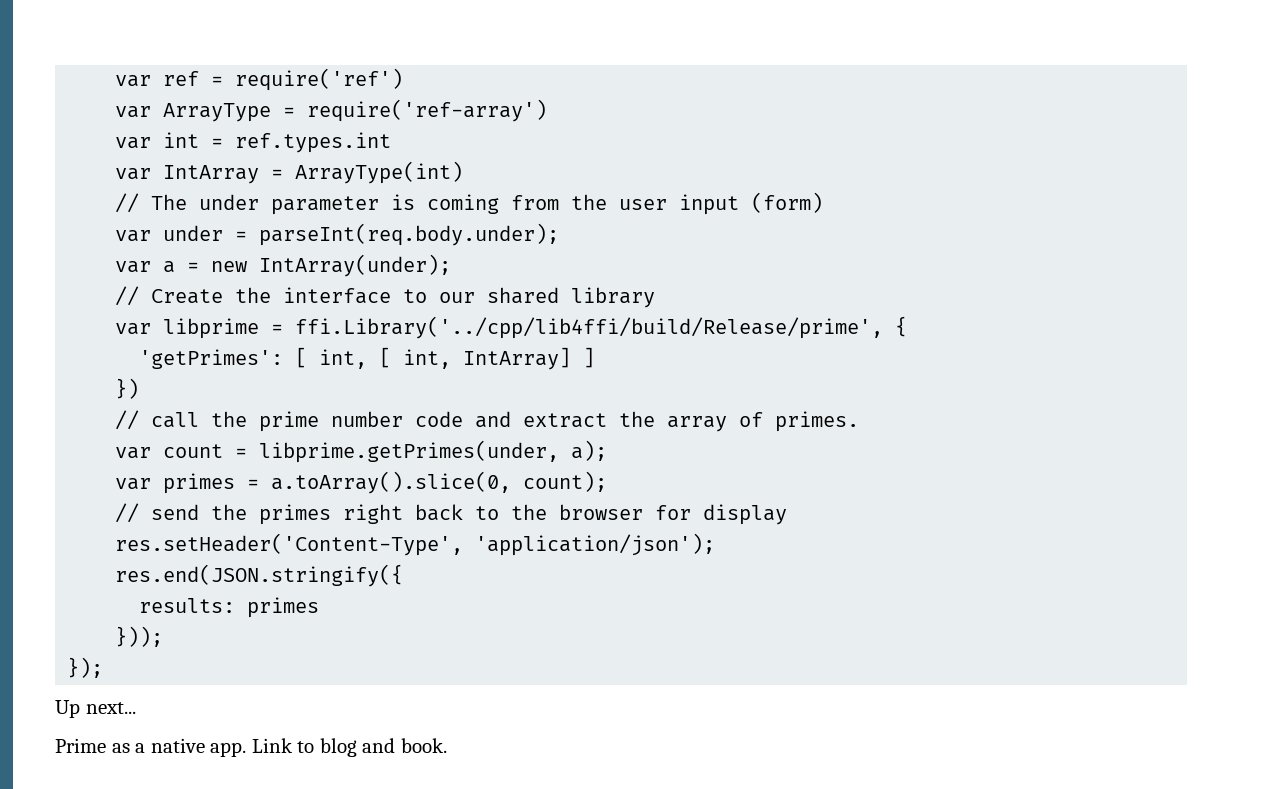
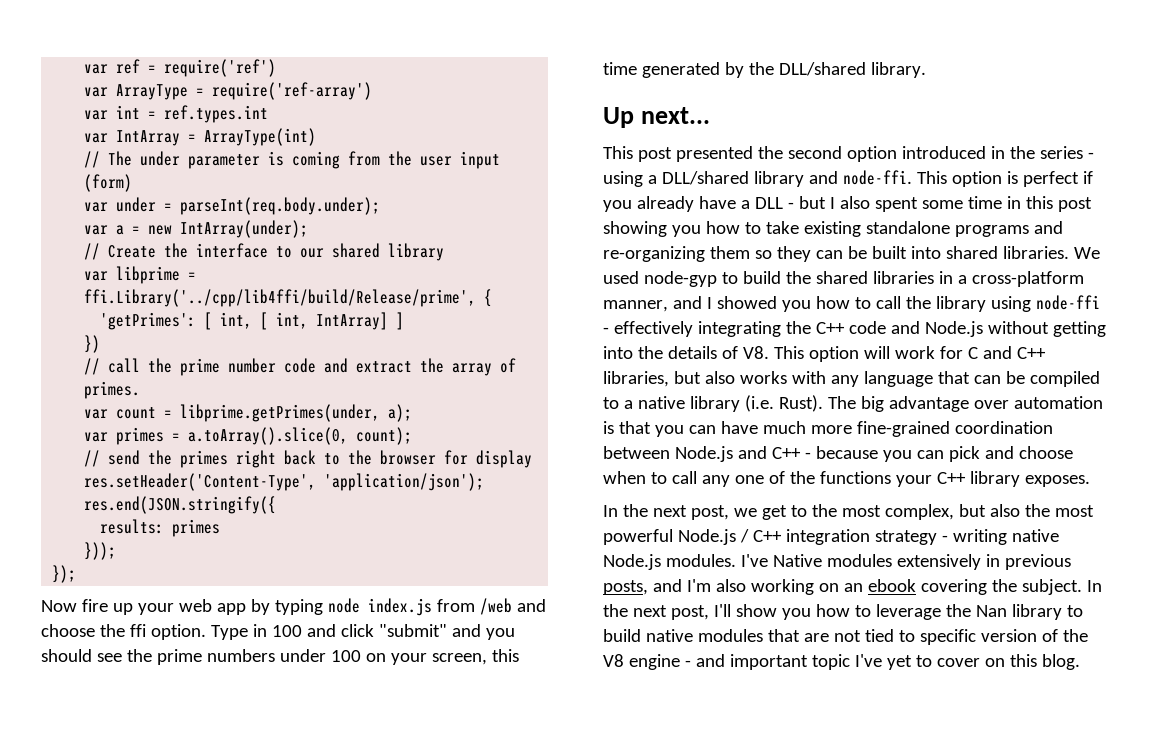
+ Now fire up your web app by typing node index.js from /web and choose the ffi option. Type in 100 and click "submit" and you should see the prime numbers under 100 on your screen, this time generated by the DLL/shared library.
  Up next...
- Prime as a native app. Link to blog and book.
+ This post presented the second option introduced in the series - using a DLL/shared library and node-ffi. This option is perfect if you already have a DLL - but I also spent some time in this post showing you how to take existing standalone programs and re-organizing them so they can be built into shared libraries. We used node-gyp to build the shared libraries in a cross-platform manner, and I showed you how to call the library using node-ffi - effectively integrating the C++ code and Node.js without getting into the details of V8. This option will work for C and C++ libraries, but also works with any language that can be compiled to a native library (i.e. Rust). The big advantage over automation is that you can have much more fine-grained coordination between Node.js and C++ - because you can pick and choose when to call any one of the functions your C++ library exposes.
+ In the next post, we get to the most complex, but also the most powerful Node.js / C++ integration strategy - writing native Node.js modules. I've Native modules extensively in previous posts, and I'm also working on an ebook covering the subject. In the next post, I'll show you how to leverage the Nan library to build native modules that are not tied to specific version of the V8 engine - and important topic I've yet to cover on this blog.

